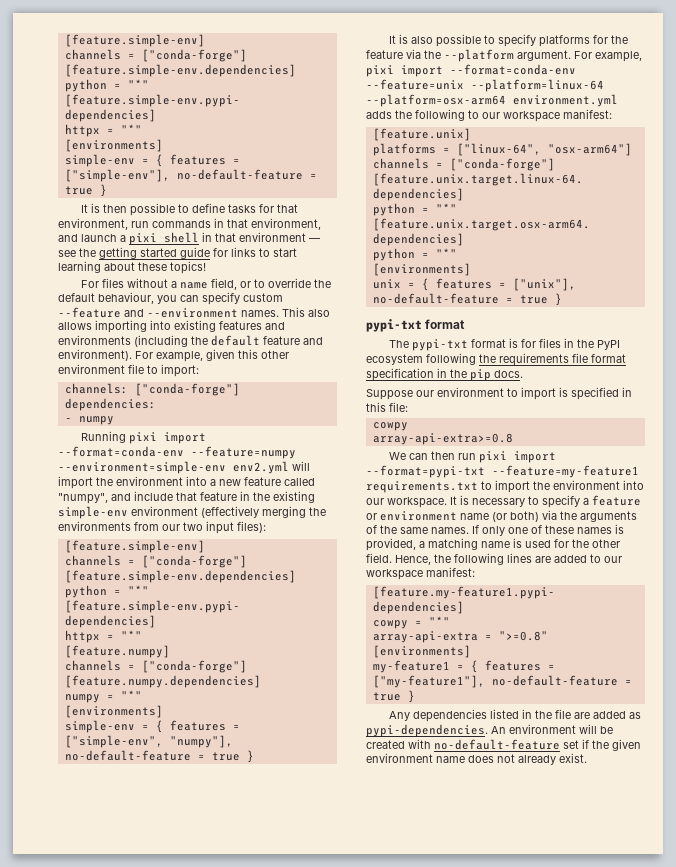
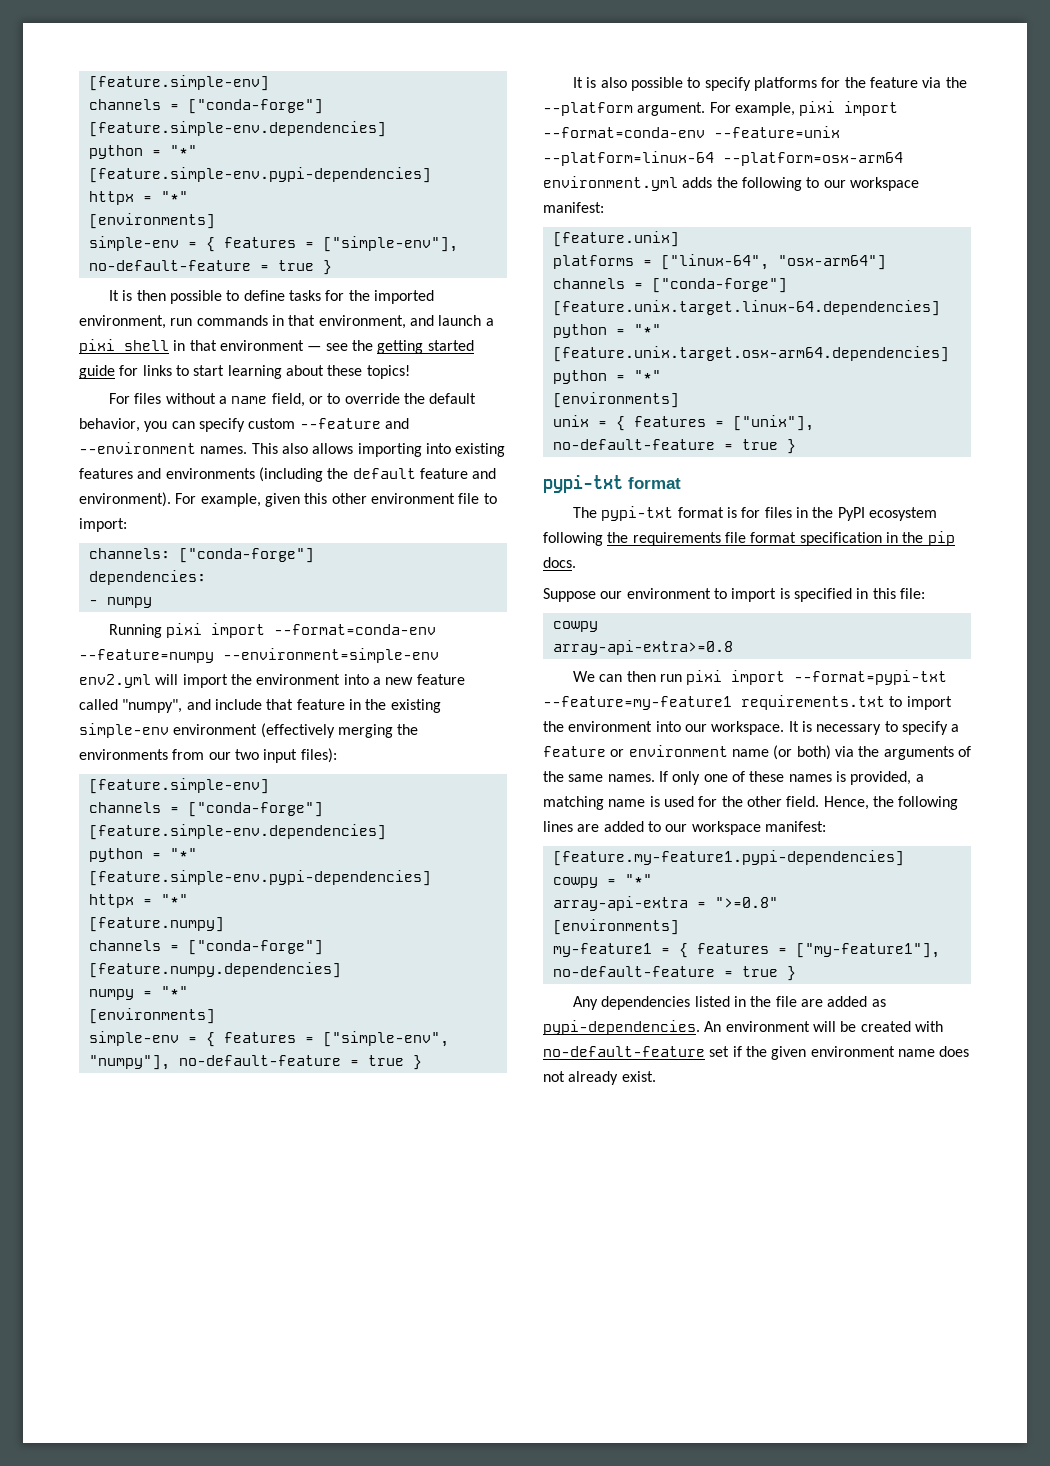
- It is then possible to define tasks for that environment, run commands in that environment, and launch a pixi shell in that environment — see the getting started guide for links to start learning about these topics!
+ It is then possible to define tasks for the imported environment, run commands in that environment, and launch a pixi shell in that environment — see the getting started guide for links to start learning about these topics!
- For files without a name field, or to override the default behaviour, you can specify custom --feature and --environment names.
+ For files without a name field, or to override the default behavior, you can specify custom --feature and --environment names.

